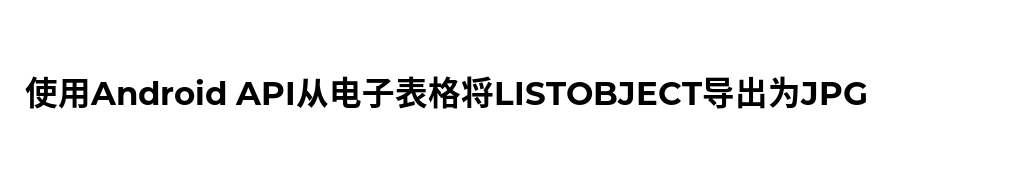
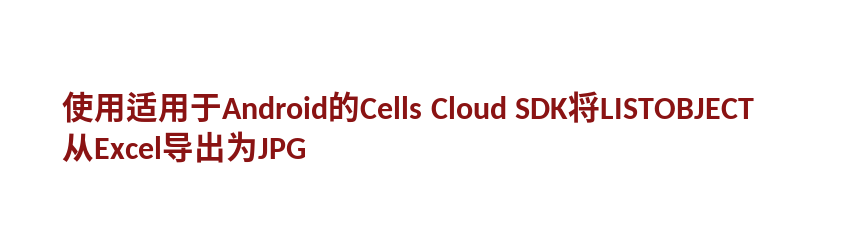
- 使用Android API从电子表格将LISTOBJECT导出为JPG
+ 使用适用于Android的Cells Cloud SDK将LISTOBJECT从Excel导出为JPG

